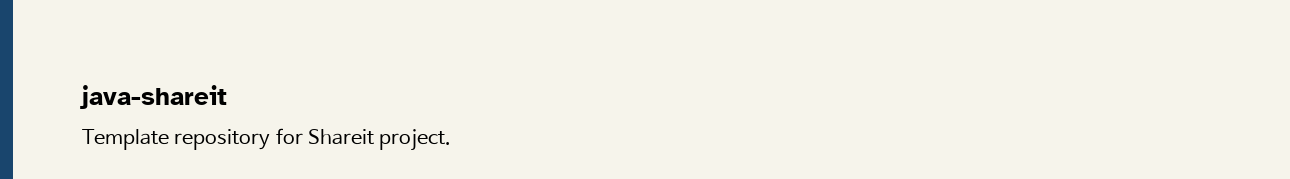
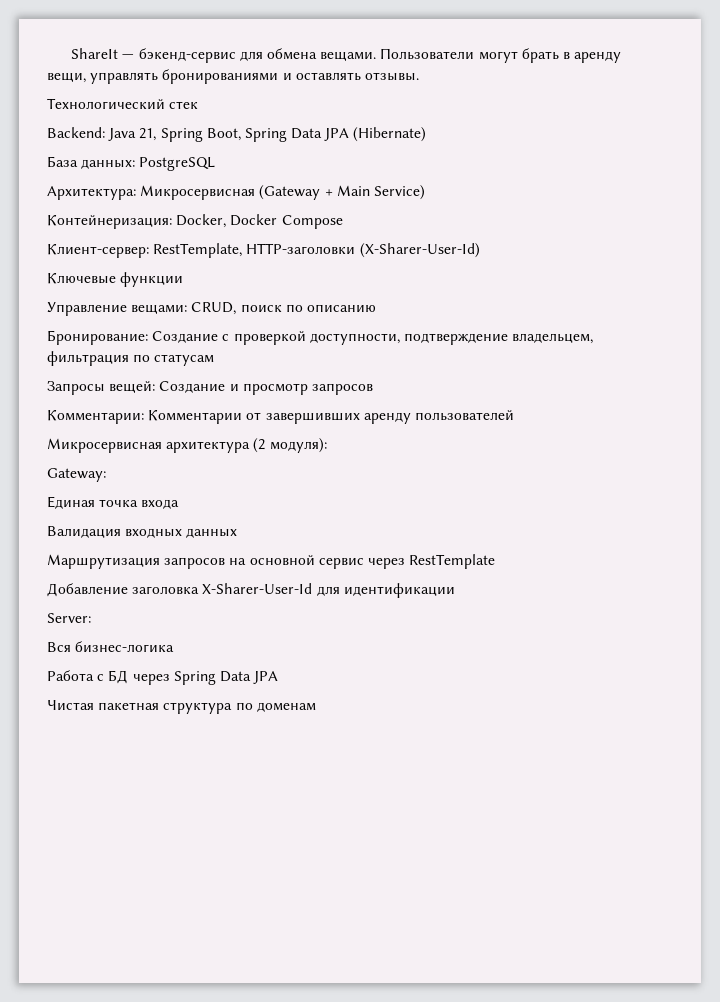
- java-shareit
- Template repository for Shareit project.
+ ShareIt — бэкенд-сервис для обмена вещами. Пользователи могут брать в аренду вещи, управлять бронированиями и оставлять отзывы.
+ Технологический стек
+ Backend: Java 21, Spring Boot, Spring Data JPA (Hibernate)
+ База данных: PostgreSQL
+ Архитектура: Микросервисная (Gateway + Main Service)
+ Контейнеризация: Docker, Docker Compose
+ Клиент-сервер: RestTemplate, HTTP-заголовки (X-Sharer-User-Id)
+ Ключевые функции
+ Управление вещами: CRUD, поиск по описанию
+ Бронирование: Создание с проверкой доступности, подтверждение владельцем, фильтрация по статусам
+ Запросы вещей: Создание и просмотр запросов
+ Комментарии: Комментарии от завершивших аренду пользователей
+ Микросервисная архитектура (2 модуля):
+ Gateway:
+ Единая точка входа
+ Валидация входных данных
+ Маршрутизация запросов на основной сервис через RestTemplate
+ Добавление заголовка X-Sharer-User-Id для идентификации
+ Server:
+ Вся бизнес-логика
+ Работа с БД через Spring Data JPA
+ Чистая пакетная структура по доменам

